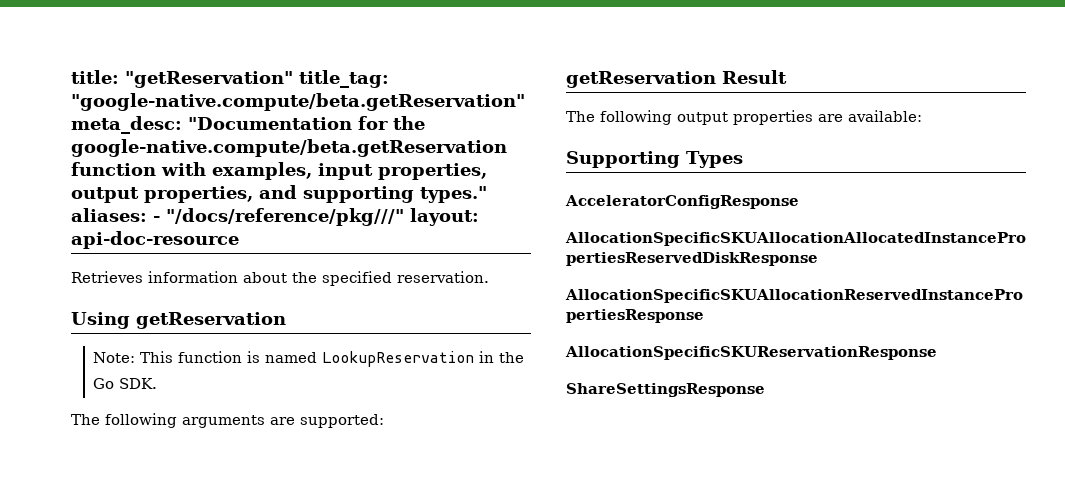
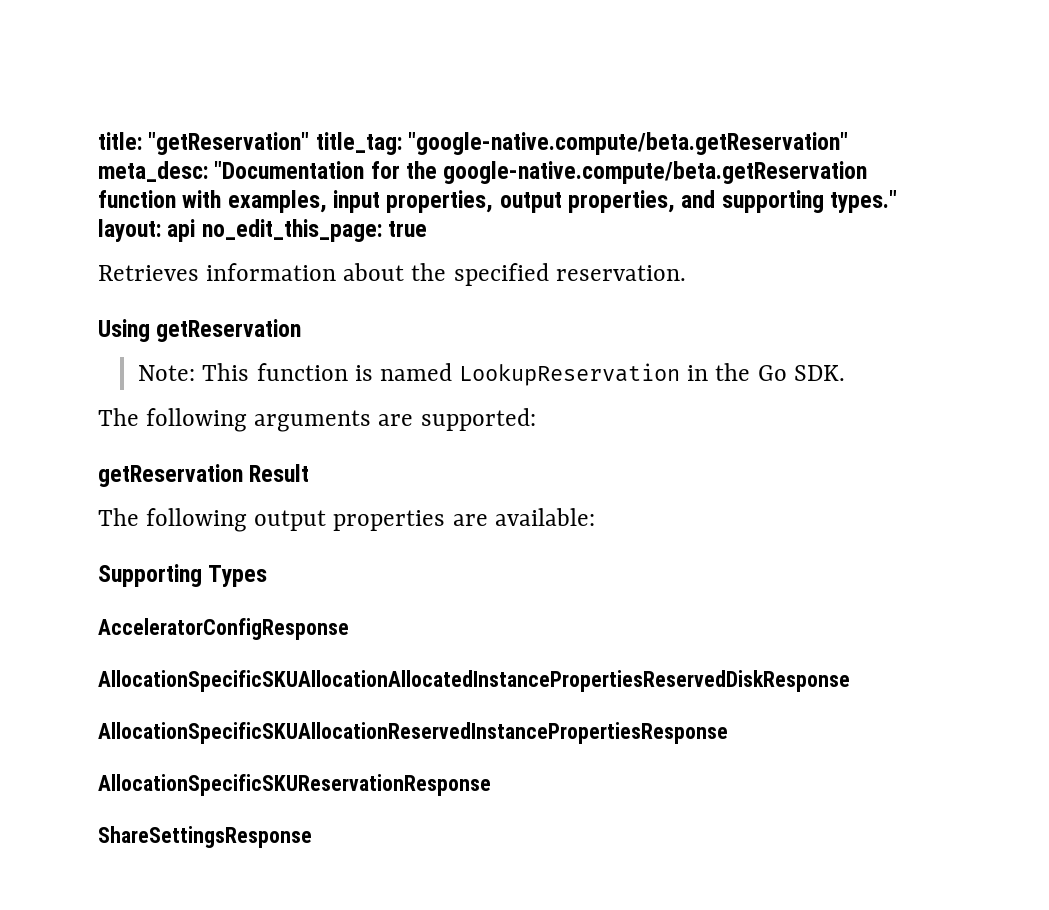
- title: "getReservation" title_tag: "google-native.compute/beta.getReservation" meta_desc: "Documentation for the google-native.compute/beta.getReservation function with examples, input properties, output properties, and supporting types." aliases: - "/docs/reference/pkg///" layout: api-doc-resource
+ title: "getReservation" title_tag: "google-native.compute/beta.getReservation" meta_desc: "Documentation for the google-native.compute/beta.getReservation function with examples, input properties, output properties, and supporting types." layout: api no_edit_this_page: true

